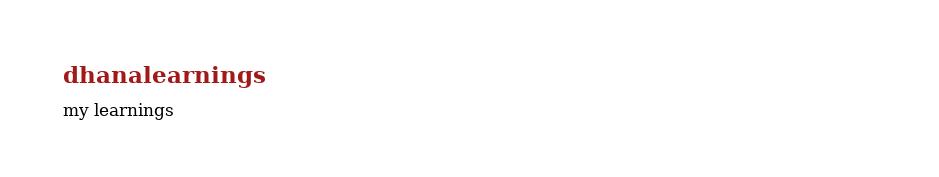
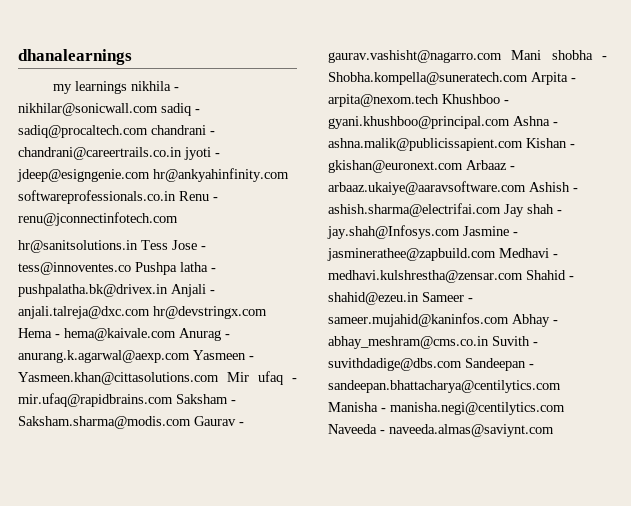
- my learnings
+ my learnings nikhila - nikhilar@sonicwall.com sadiq - sadiq@procaltech.com chandrani - chandrani@careertrails.co.in jyoti - jdeep@esigngenie.com hr@ankyahinfinity.com softwareprofessionals.co.in Renu - renu@jconnectinfotech.com
+ hr@sanitsolutions.in Tess Jose - tess@innoventes.co Pushpa latha - pushpalatha.bk@drivex.in Anjali - anjali.talreja@dxc.com hr@devstringx.com Hema - hema@kaivale.com Anurag - anurang.k.agarwal@aexp.com Yasmeen - Yasmeen.khan@cittasolutions.com Mir ufaq - mir.ufaq@rapidbrains.com Saksham - Saksham.sharma@modis.com Gaurav - gaurav.vashisht@nagarro.com Mani shobha - Shobha.kompella@suneratech.com Arpita - arpita@nexom.tech Khushboo - gyani.khushboo@principal.com Ashna - ashna.malik@publicissapient.com Kishan - gkishan@euronext.com Arbaaz - arbaaz.ukaiye@aaravsoftware.com Ashish - ashish.sharma@electrifai.com Jay shah - jay.shah@Infosys.com Jasmine - jasminerathee@zapbuild.com Medhavi - medhavi.kulshrestha@zensar.com Shahid - shahid@ezeu.in Sameer - sameer.mujahid@kaninfos.com Abhay - abhay_meshram@cms.co.in Suvith - suvithdadige@dbs.com Sandeepan - sandeepan.bhattacharya@centilytics.com Manisha - manisha.negi@centilytics.com Naveeda - naveeda.almas@saviynt.com

